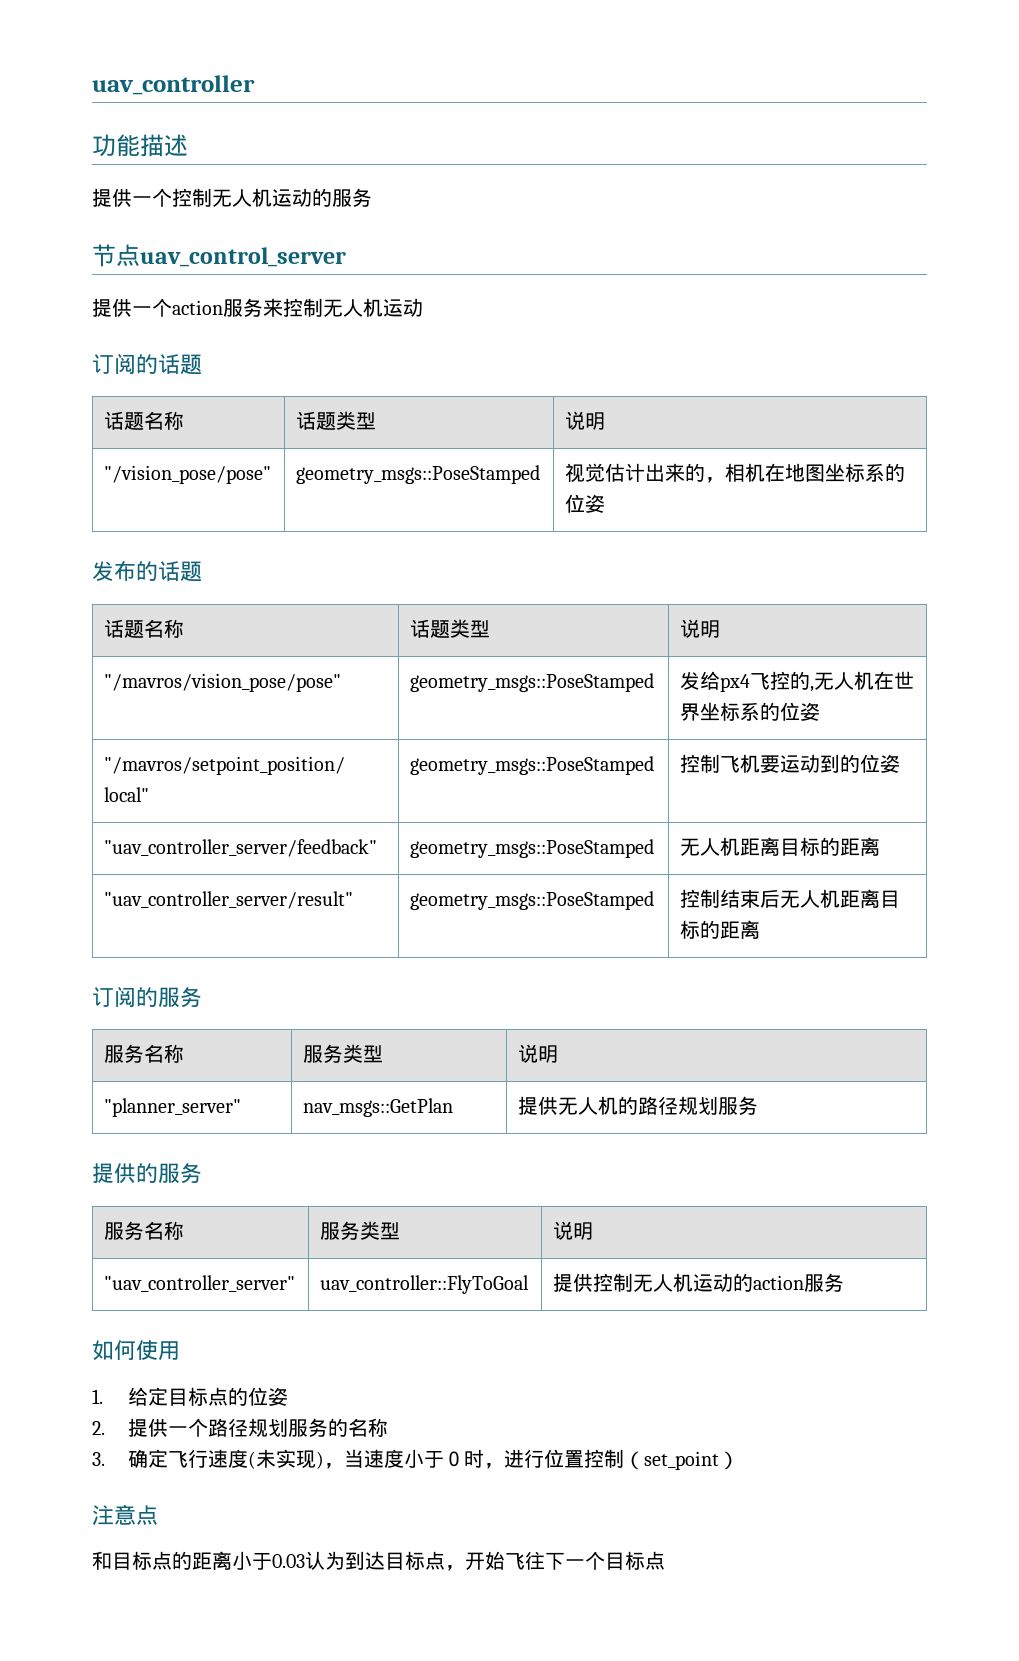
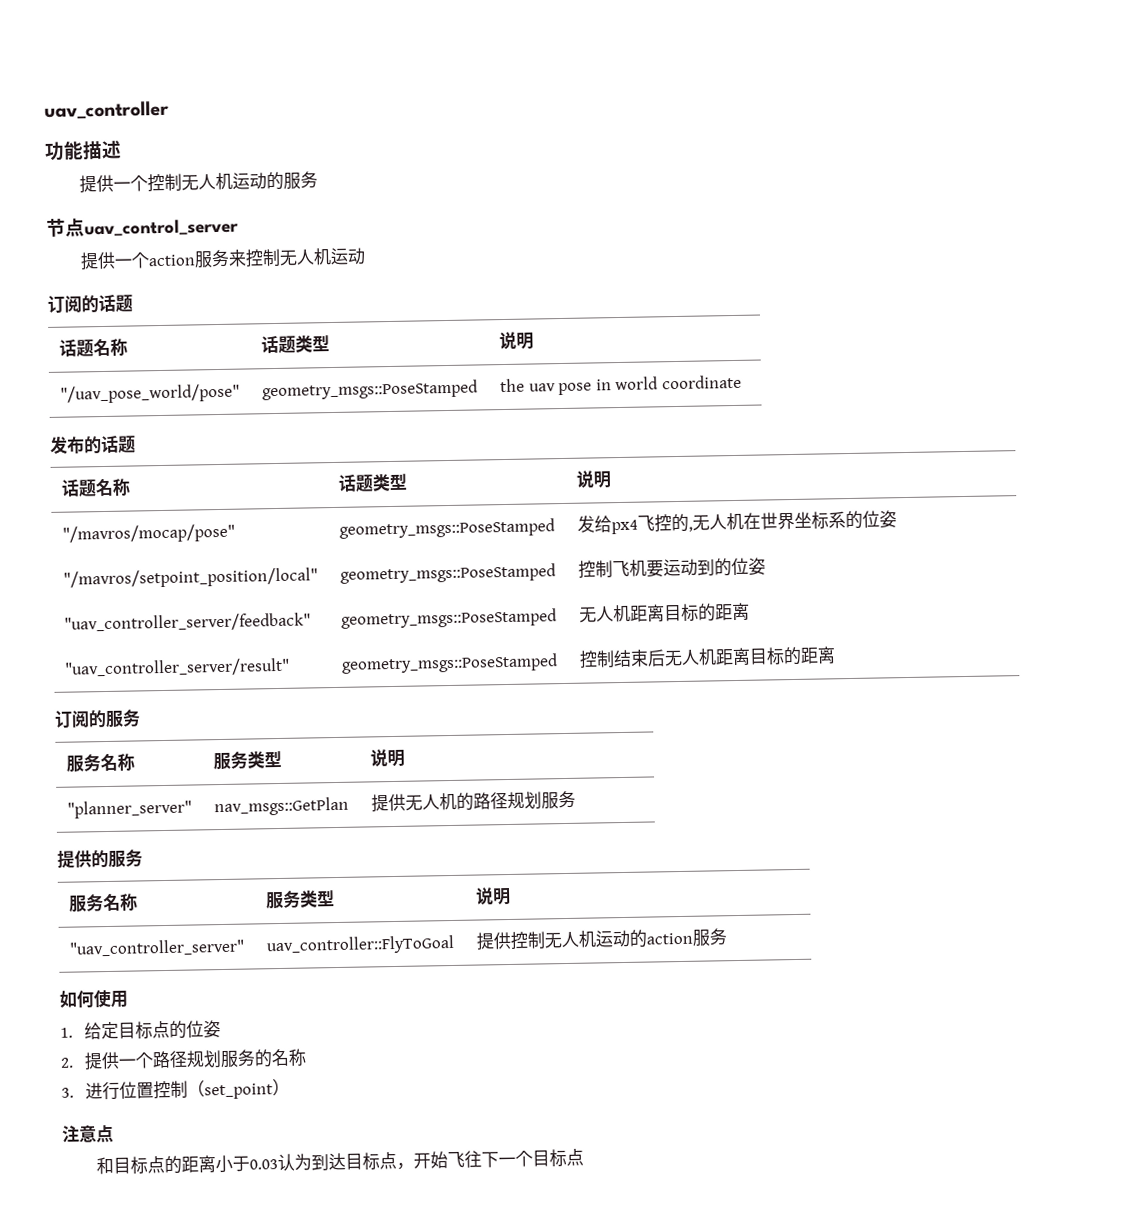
- "/vision_pose/pose" | geometry_msgs::PoseStamped | 视觉估计出来的，相机在地图坐标系的位姿
+ "/uav_pose_world/pose" | geometry_msgs::PoseStamped | the uav pose in world coordinate
- "/mavros/vision_pose/pose" | geometry_msgs::PoseStamped | 发给px4飞控的,无人机在世界坐标系的位姿
+ "/mavros/mocap/pose" | geometry_msgs::PoseStamped | 发给px4飞控的,无人机在世界坐标系的位姿
- 3.确定飞行速度(未实现)，当速度小于０时，进行位置控制（set_point）
+ 3.进行位置控制（set_point）

